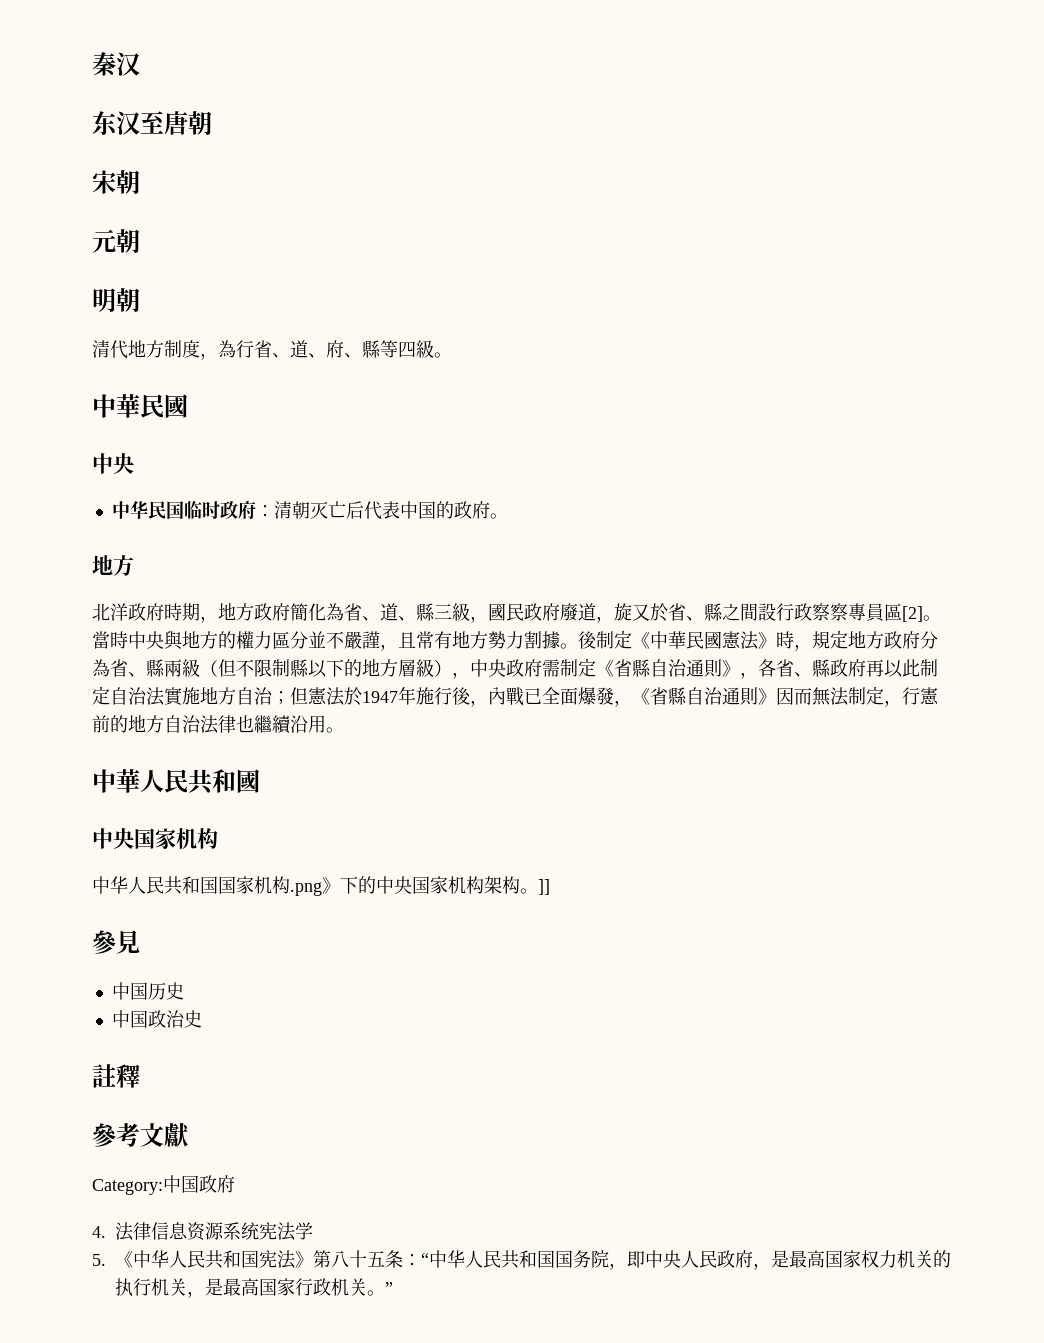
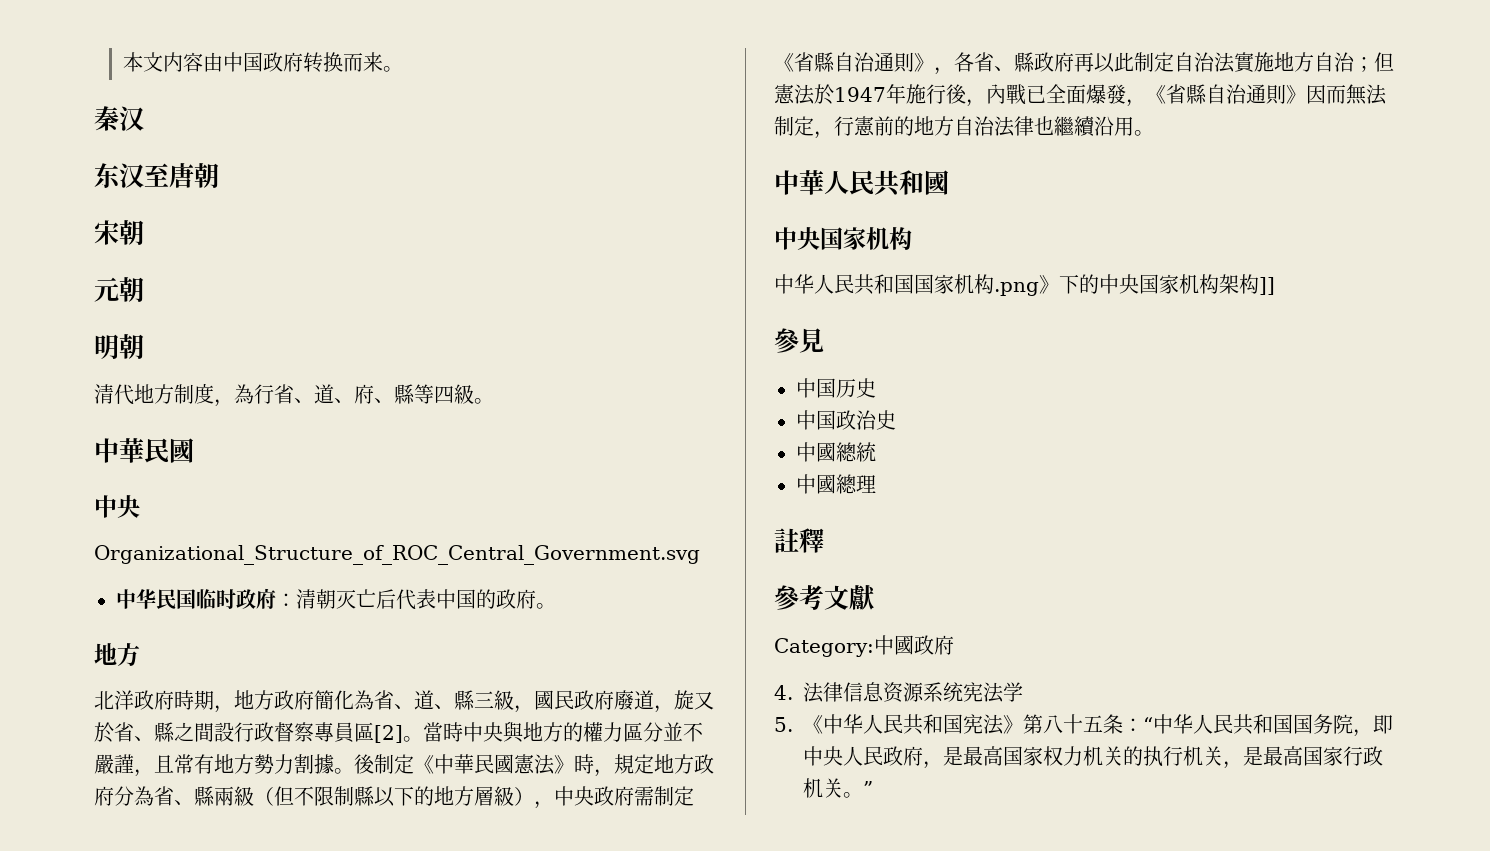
+ 本文内容由中国政府转换而来。
+ Organizational_Structure_of_ROC_Central_Government.svg
- 北洋政府時期，地方政府簡化為省、道、縣三級，國民政府廢道，旋又於省、縣之間設行政察察專員區[2]。
+ 北洋政府時期，地方政府簡化為省、道、縣三級，國民政府廢道，旋又於省、縣之間設行政督察專員區[2]。
- 中华人民共和国国家机构.png》下的中央国家机构架构。]]
+ 中华人民共和国国家机构.png》下的中央国家机构架构]]
+ 中國總統
+ 中國總理
- Category:中国政府
+ Category:中國政府

